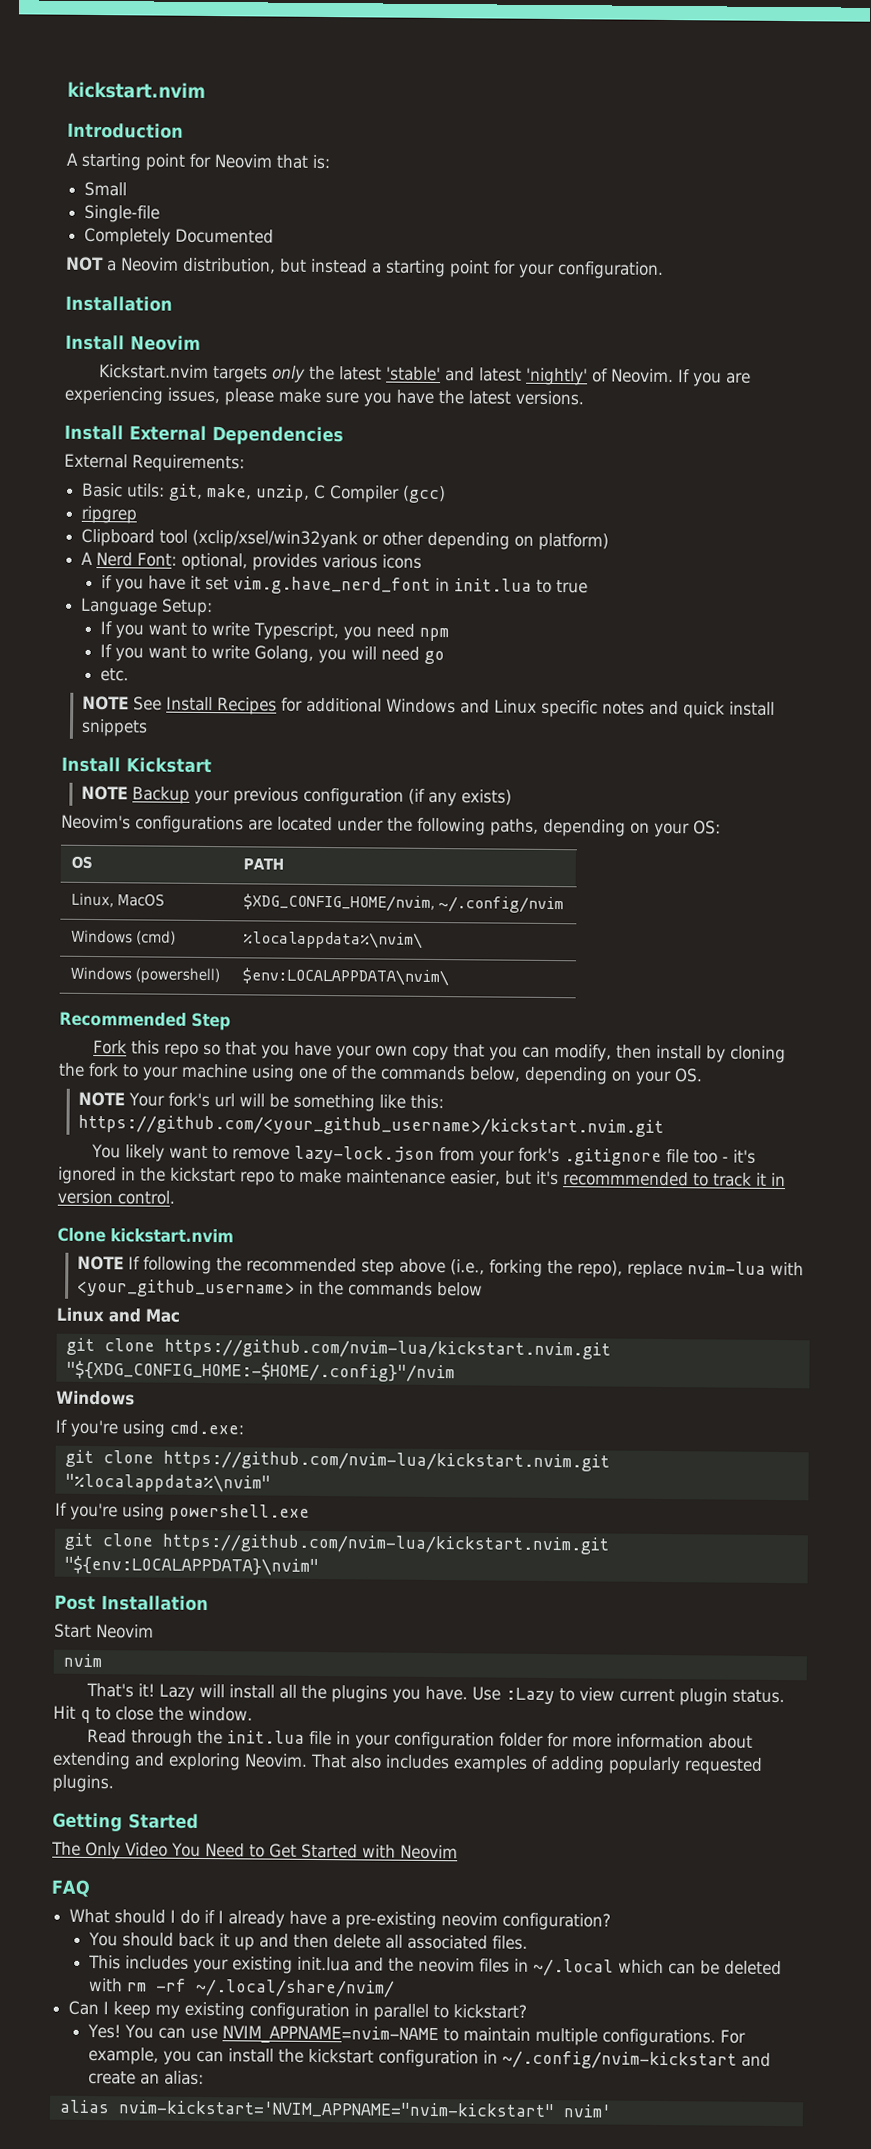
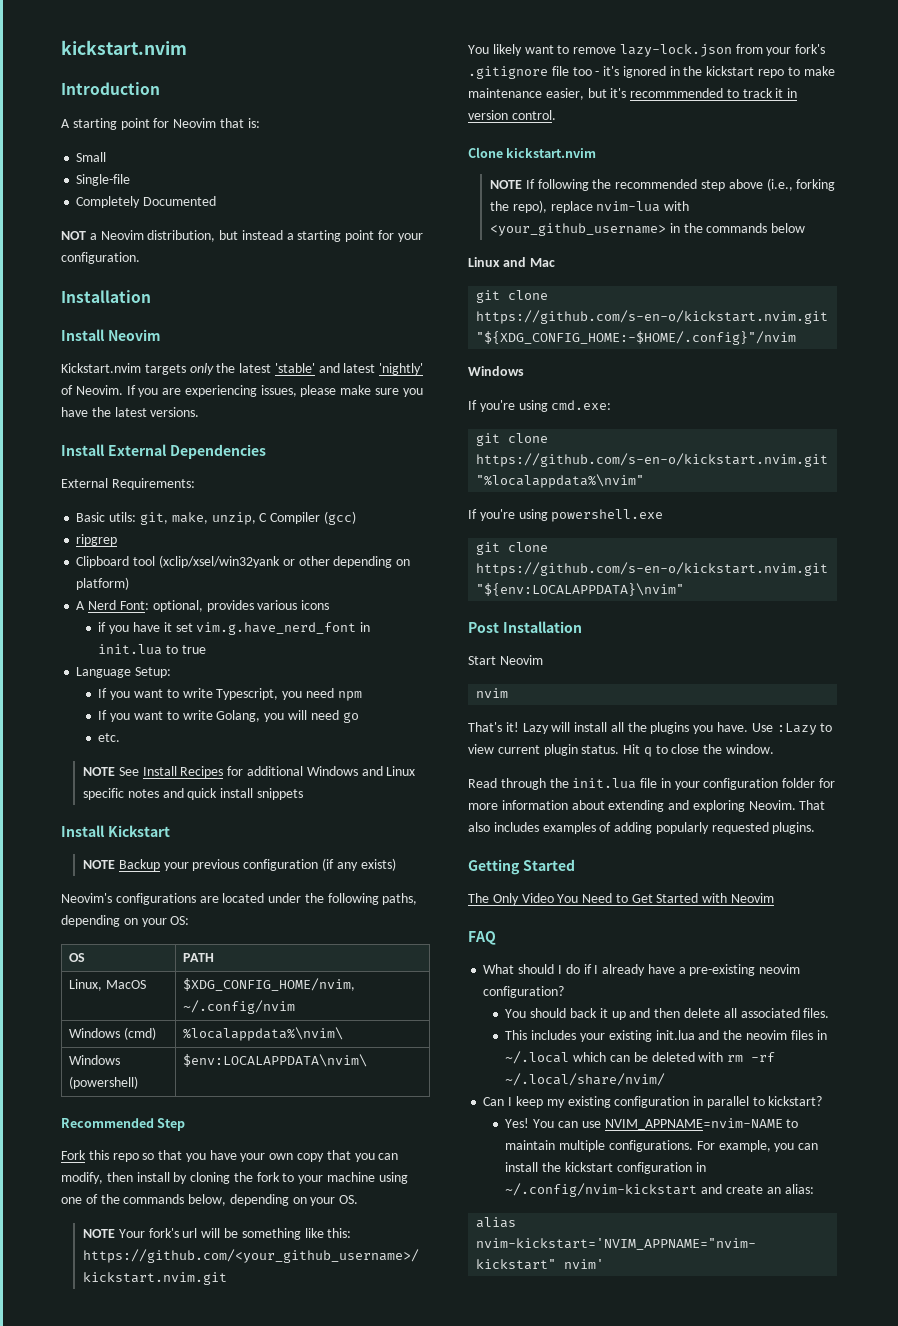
- git clone https://github.com/nvim-lua/kickstart.nvim.git "${XDG_CONFIG_HOME:-$HOME/.config}"/nvim
+ git clone https://github.com/s-en-o/kickstart.nvim.git "${XDG_CONFIG_HOME:-$HOME/.config}"/nvim
- git clone https://github.com/nvim-lua/kickstart.nvim.git "%localappdata%\nvim"
+ git clone https://github.com/s-en-o/kickstart.nvim.git "%localappdata%\nvim"
- git clone https://github.com/nvim-lua/kickstart.nvim.git "${env:LOCALAPPDATA}\nvim"
+ git clone https://github.com/s-en-o/kickstart.nvim.git "${env:LOCALAPPDATA}\nvim"

